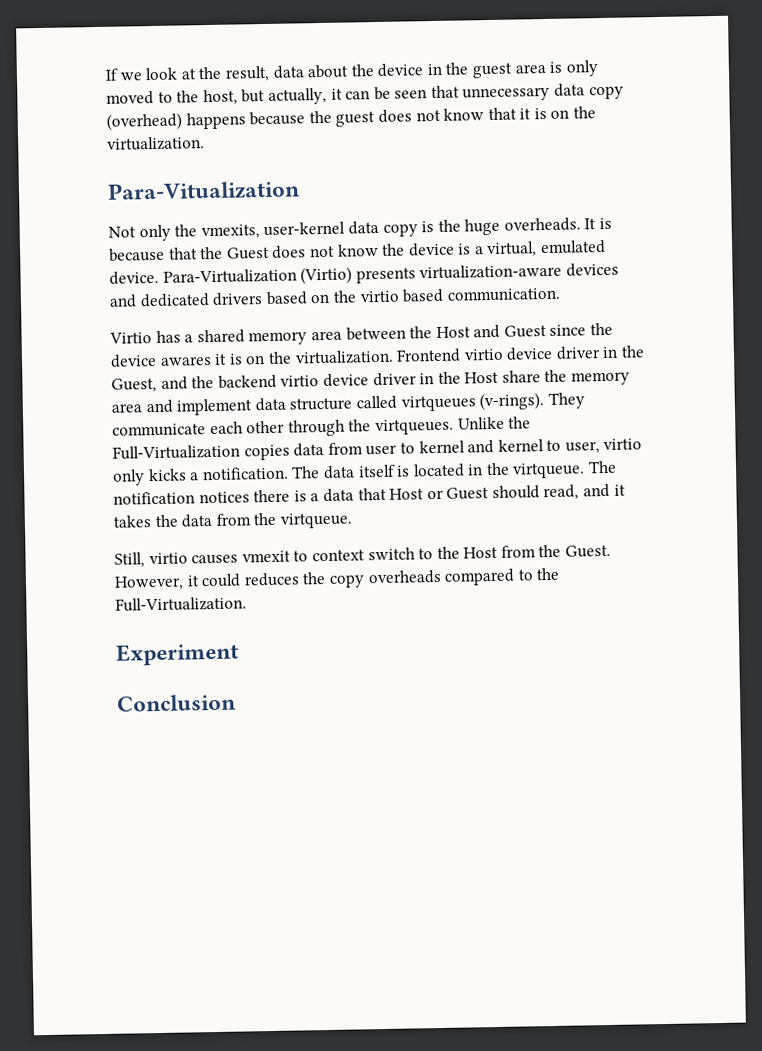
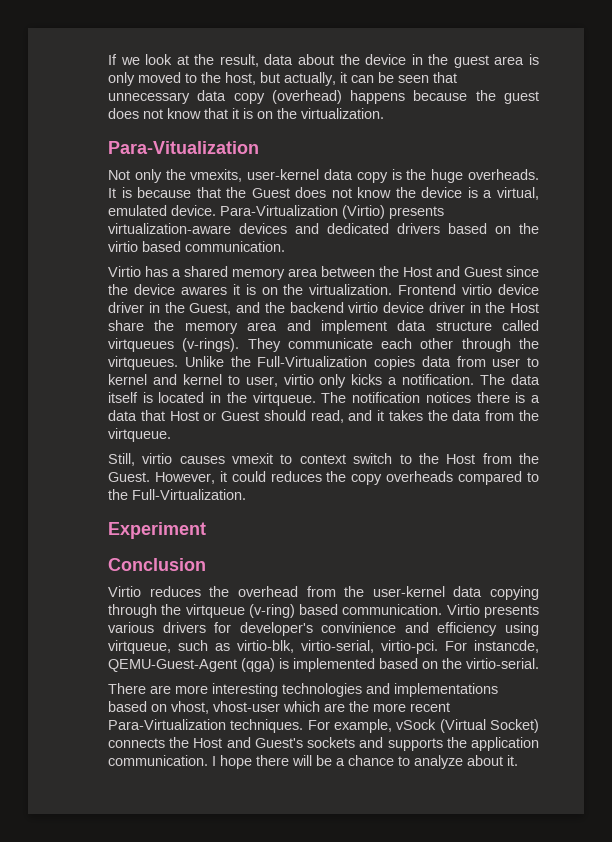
+ Virtio reduces the overhead from the user-kernel data copying through the virtqueue (v-ring) based communication. Virtio presents various drivers for developer's convinience and efficiency using virtqueue, such as virtio-blk, virtio-serial, virtio-pci. For instancde, QEMU-Guest-Agent (qga) is implemented based on the virtio-serial.
+ There are more interesting technologies and implementations based on vhost, vhost-user which are the more recent Para-Virtualization techniques. For example, vSock (Virtual Socket) connects the Host and Guest's sockets and supports the application communication. I hope there will be a chance to analyze about it.

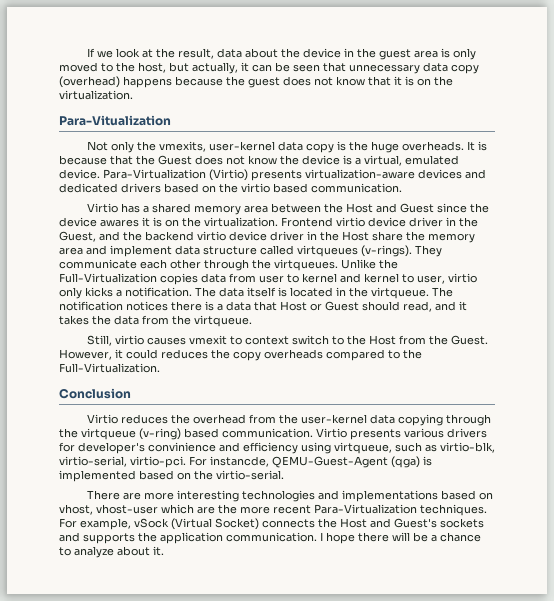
- Experiment

